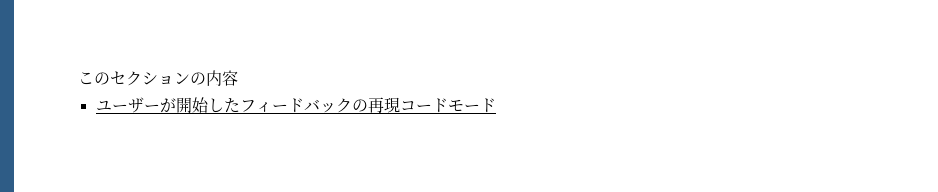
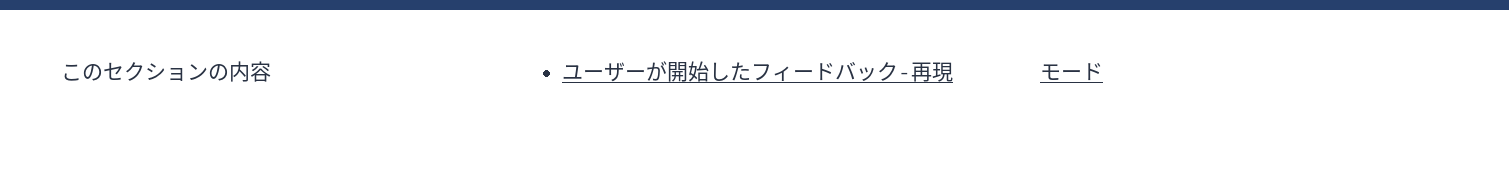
- ユーザーが開始したフィードバックの再現コードモード
+ ユーザーが開始したフィードバック-再現モード

